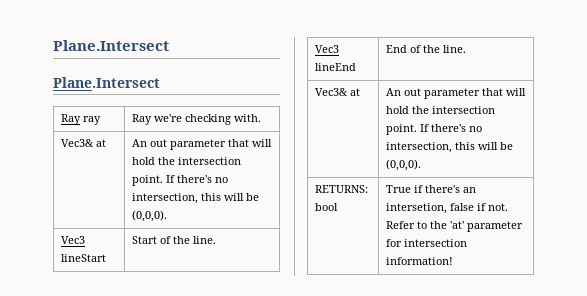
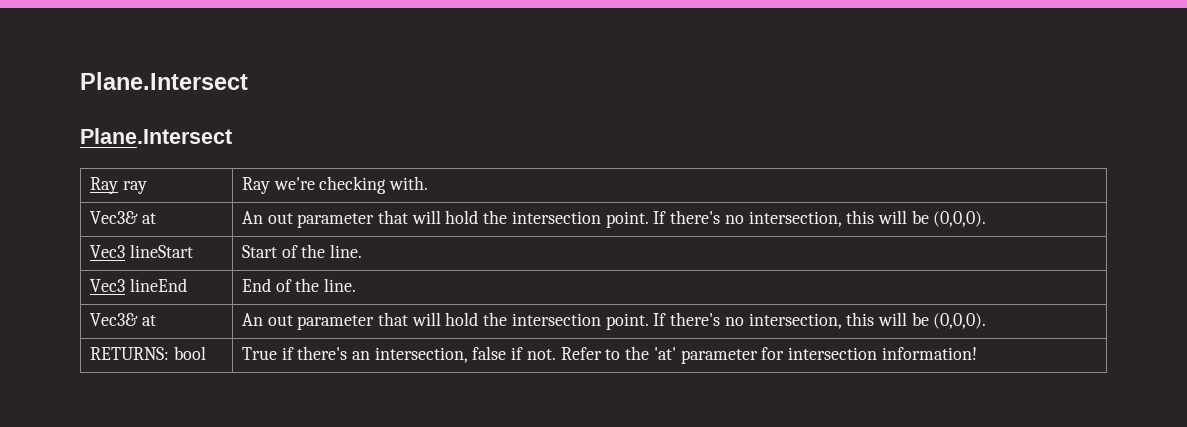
- RETURNS: bool | True if there's an intersetion, false if not. Refer to the 'at' parameter for intersection information!
+ RETURNS: bool | True if there's an intersection, false if not. Refer to the 'at' parameter for intersection information!

